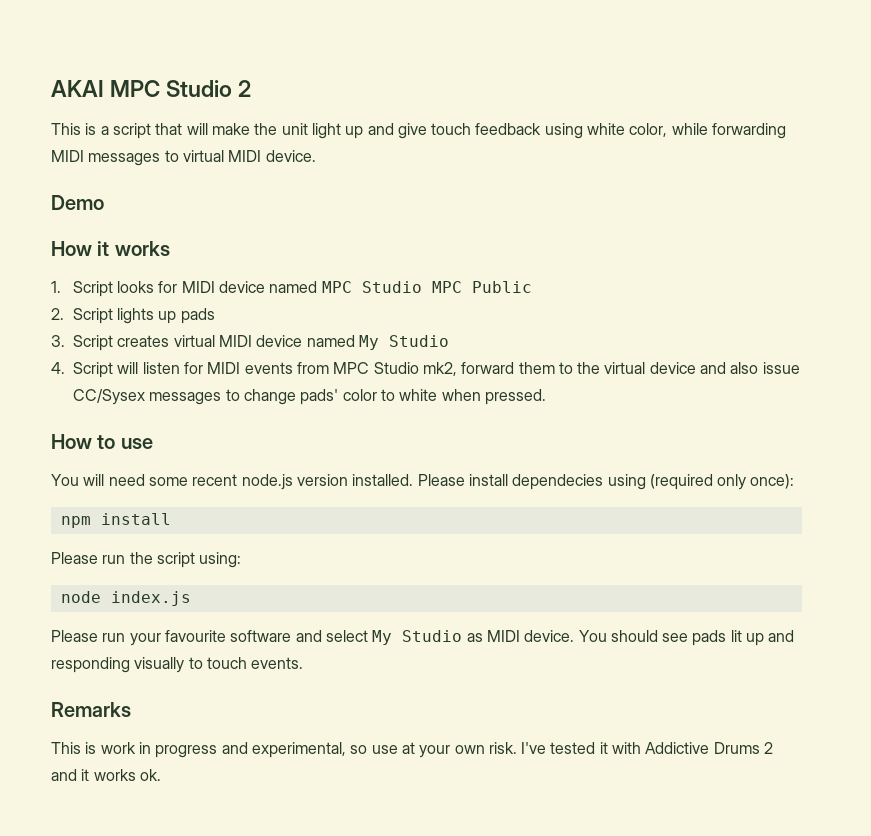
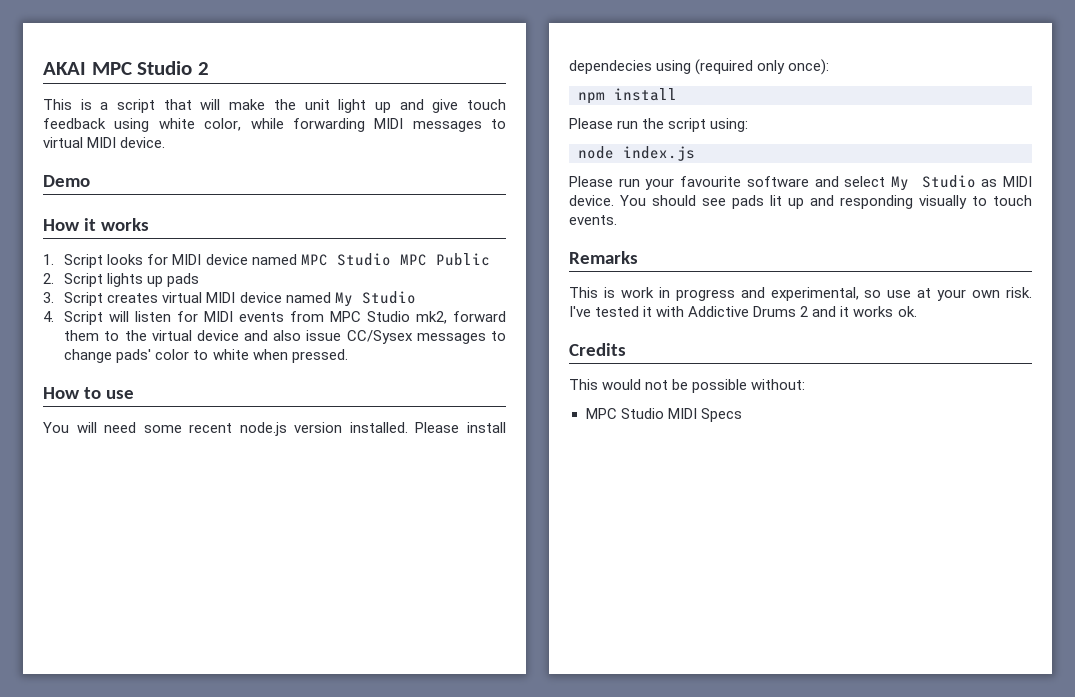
+ Credits
+ This would not be possible without:
+ MPC Studio MIDI Specs

